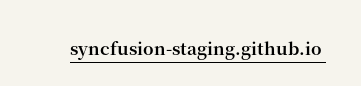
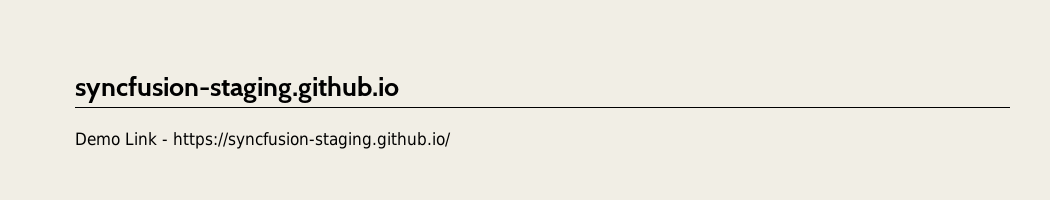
+ Demo Link - https://syncfusion-staging.github.io/

